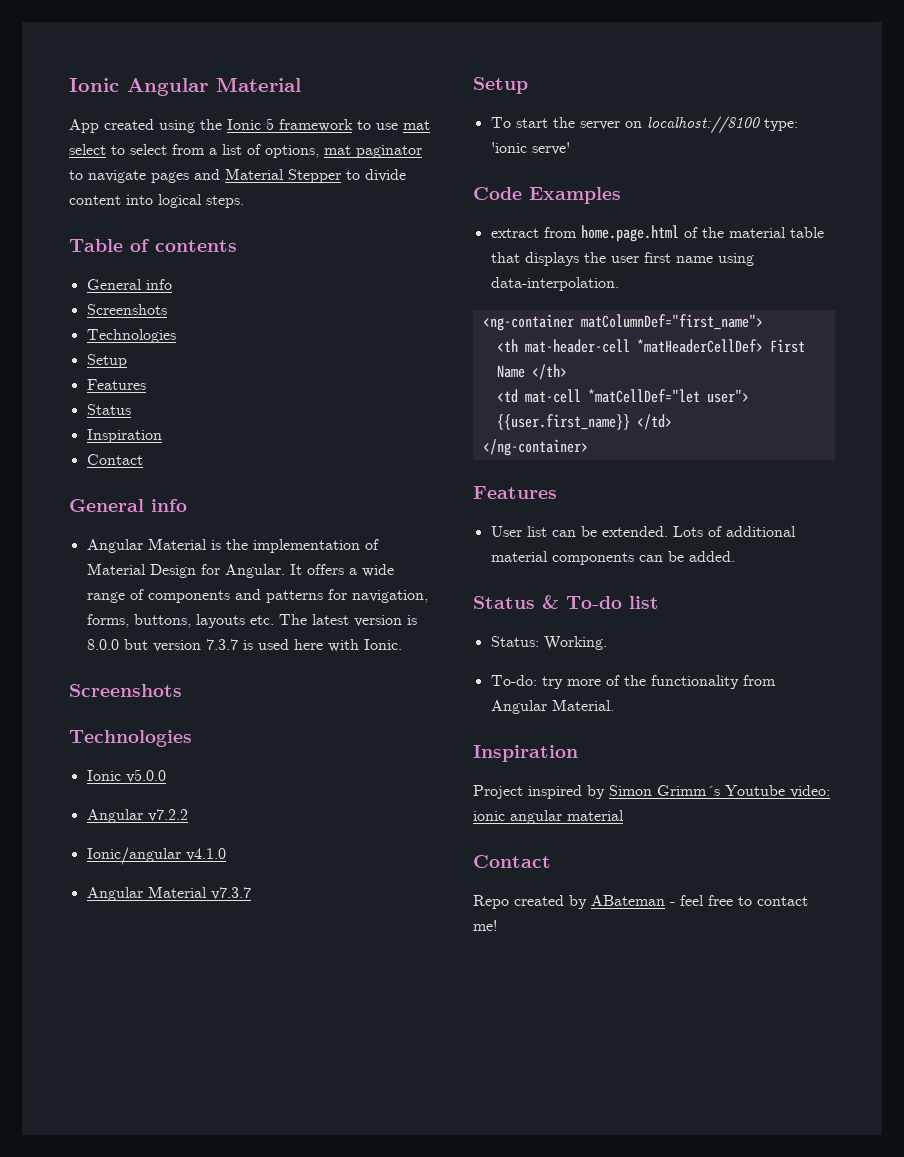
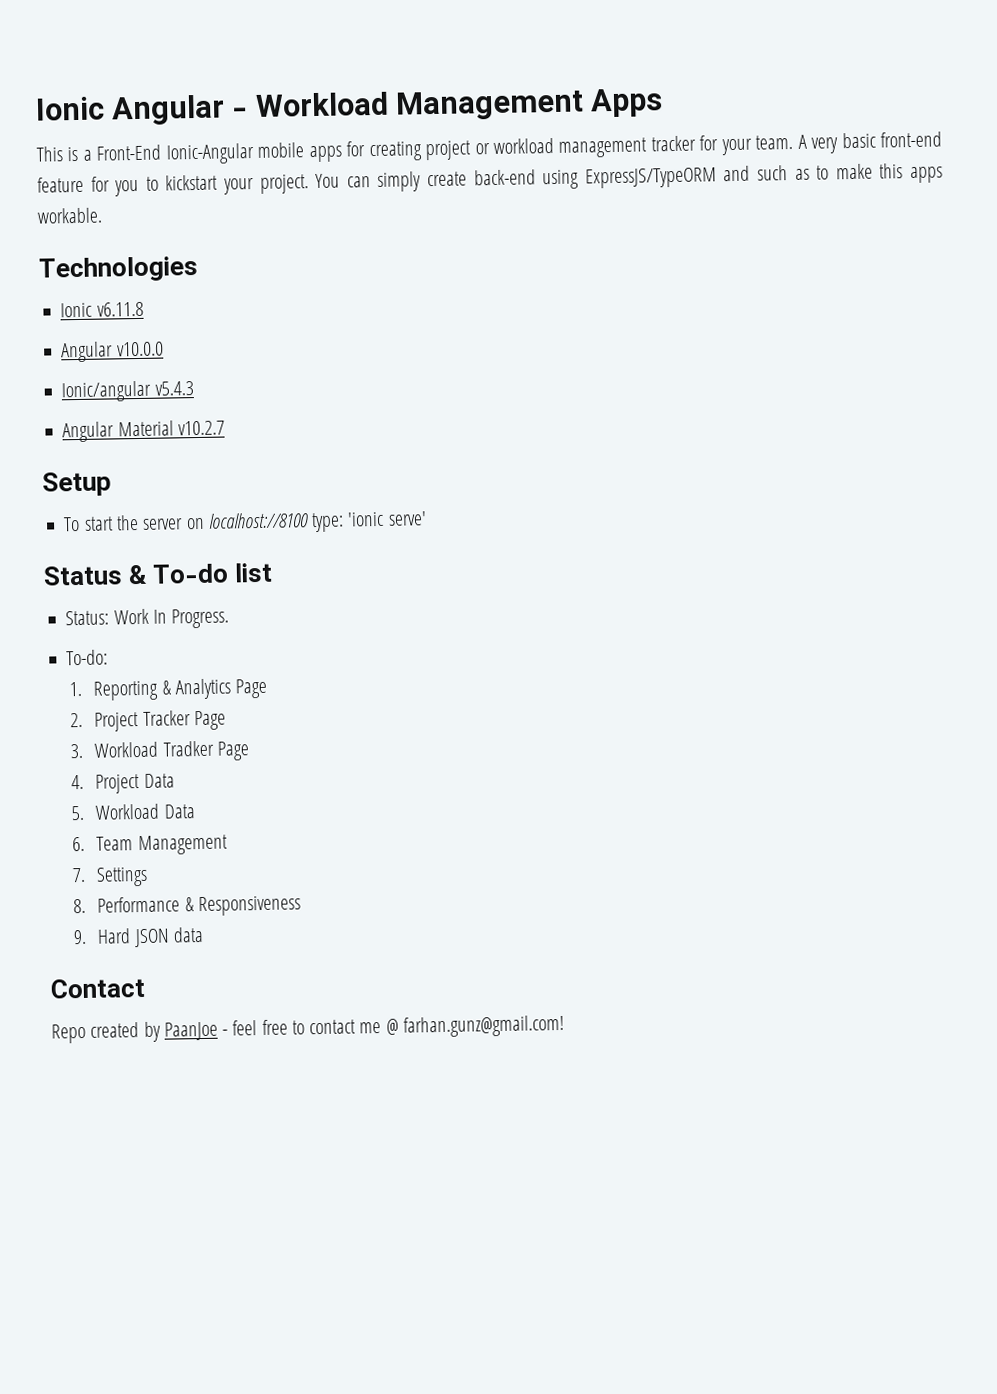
- Ionic Angular Material
- App created using the Ionic 5 framework to use mat select to select from a list of options, mat paginator to navigate pages and Material Stepper to divide content into logical steps.
- Table of contents
- General info
- Screenshots
- Technologies
- Setup
- Features
- Status
- Inspiration
- Contact
- General info
- Angular Material is the implementation of Material Design for Angular. It offers a wide range of components and patterns for navigation, forms, buttons, layouts etc. The latest version is 8.0.0 but version 7.3.7 is used here with Ionic.
- Screenshots
+ Ionic Angular - Workload Management Apps
+ This is a Front-End Ionic-Angular mobile apps for creating project or workload management tracker for your team. A very basic front-end feature for you to kickstart your project. You can simply create back-end using ExpressJS/TypeORM and such as to make this apps workable.
- Ionic v5.0.0
- Angular v7.2.2
+ Ionic v6.11.8
+ Angular v10.0.0
- Ionic/angular v4.1.0
- Angular Material v7.3.7
+ Ionic/angular v5.4.3
+ Angular Material v10.2.7
- Code Examples
- extract from home.page.html of the material table that displays the user first name using data-interpolation.
- <ng-container matColumnDef="first_name">
- <th mat-header-cell *matHeaderCellDef> First Name </th>
- <td mat-cell *matCellDef="let user"> {{user.first_name}} </td>
- </ng-container>
- Features
- User list can be extended. Lots of additional material components can be added.
- Status: Working.
- To-do: try more of the functionality from Angular Material.
- Inspiration
- Project inspired by Simon Grimm´s Youtube video: ionic angular material
+ Status: Work In Progress.
+ To-do:
+ 1. Reporting & Analytics Page
+ 2. Project Tracker Page
+ 3. Workload Tradker Page
+ 4. Project Data
+ 5. Workload Data
+ 6. Team Management
+ 7. Settings
+ 8. Performance & Responsiveness
+ 9. Hard JSON data
- Repo created by ABateman - feel free to contact me!
+ Repo created by PaanJoe - feel free to contact me @ farhan.gunz@gmail.com!

